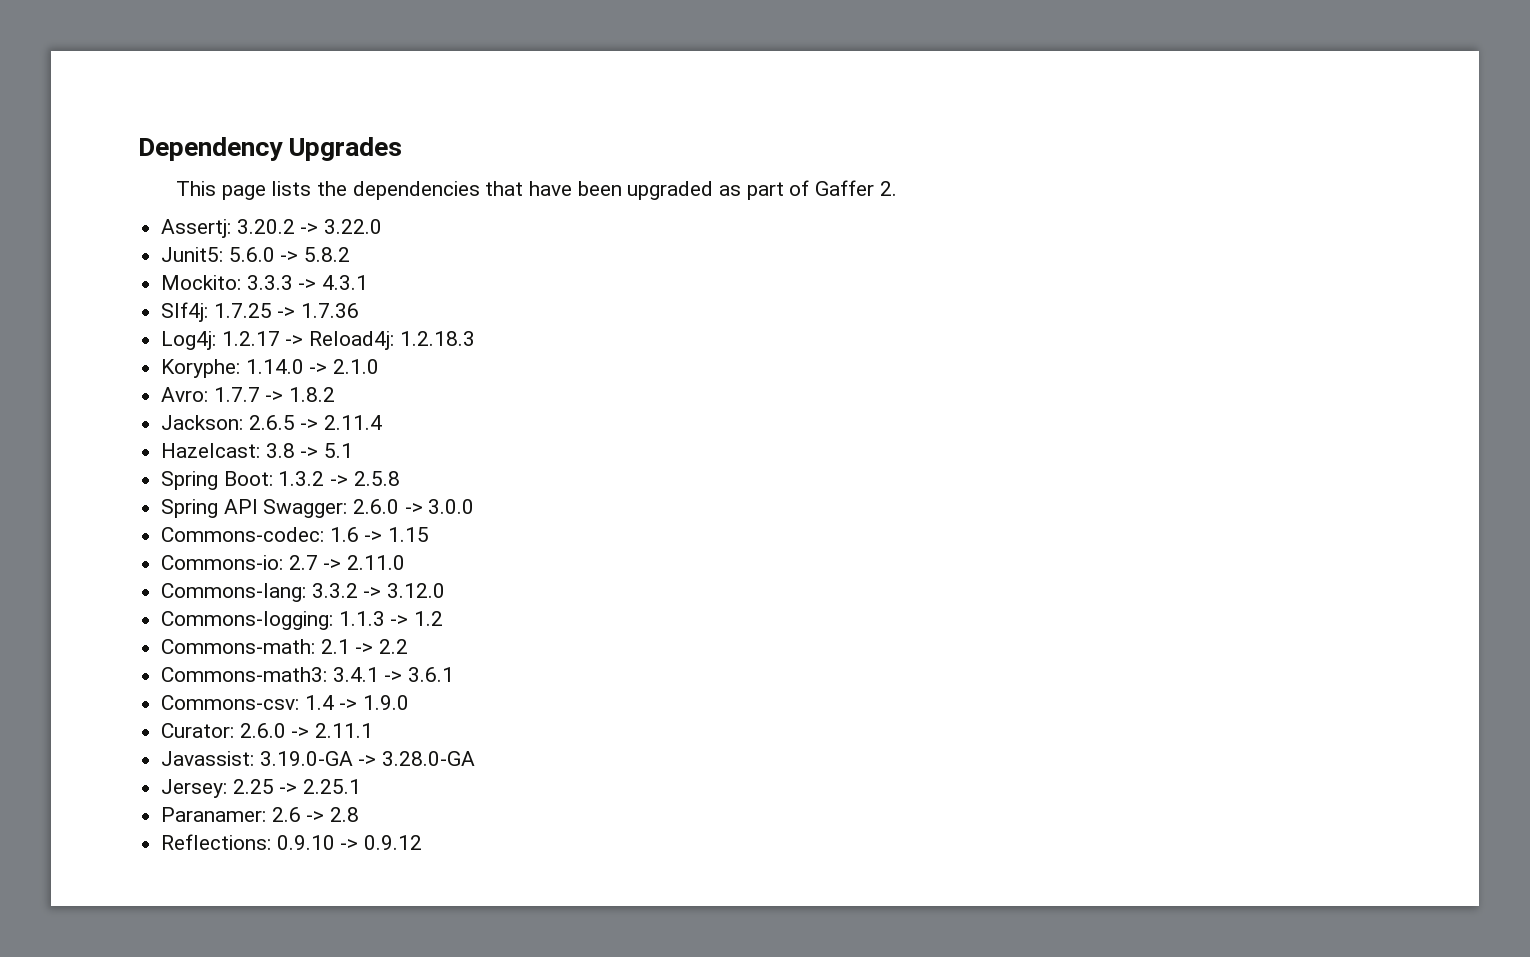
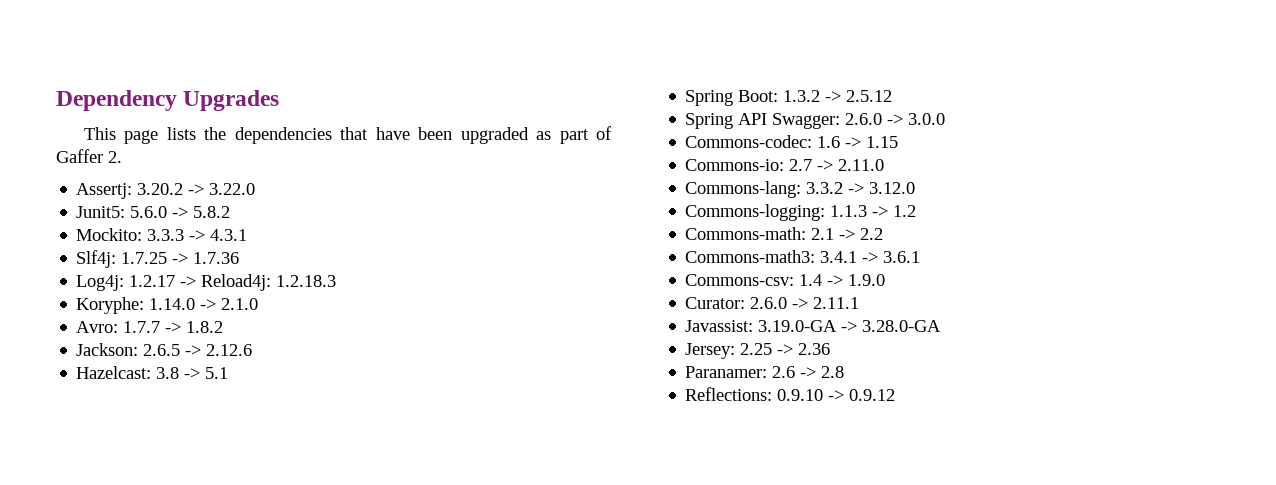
- Jackson: 2.6.5 -> 2.11.4
+ Jackson: 2.6.5 -> 2.12.6
- Spring Boot: 1.3.2 -> 2.5.8
+ Spring Boot: 1.3.2 -> 2.5.12
- Jersey: 2.25 -> 2.25.1
+ Jersey: 2.25 -> 2.36

